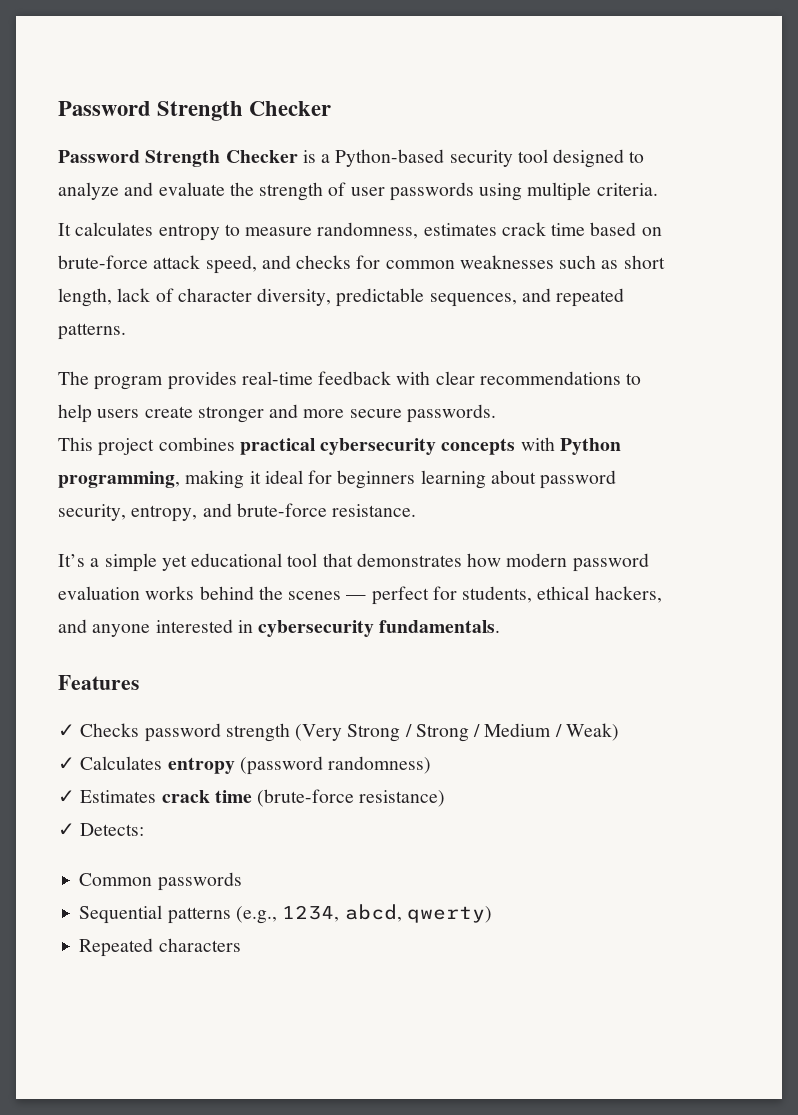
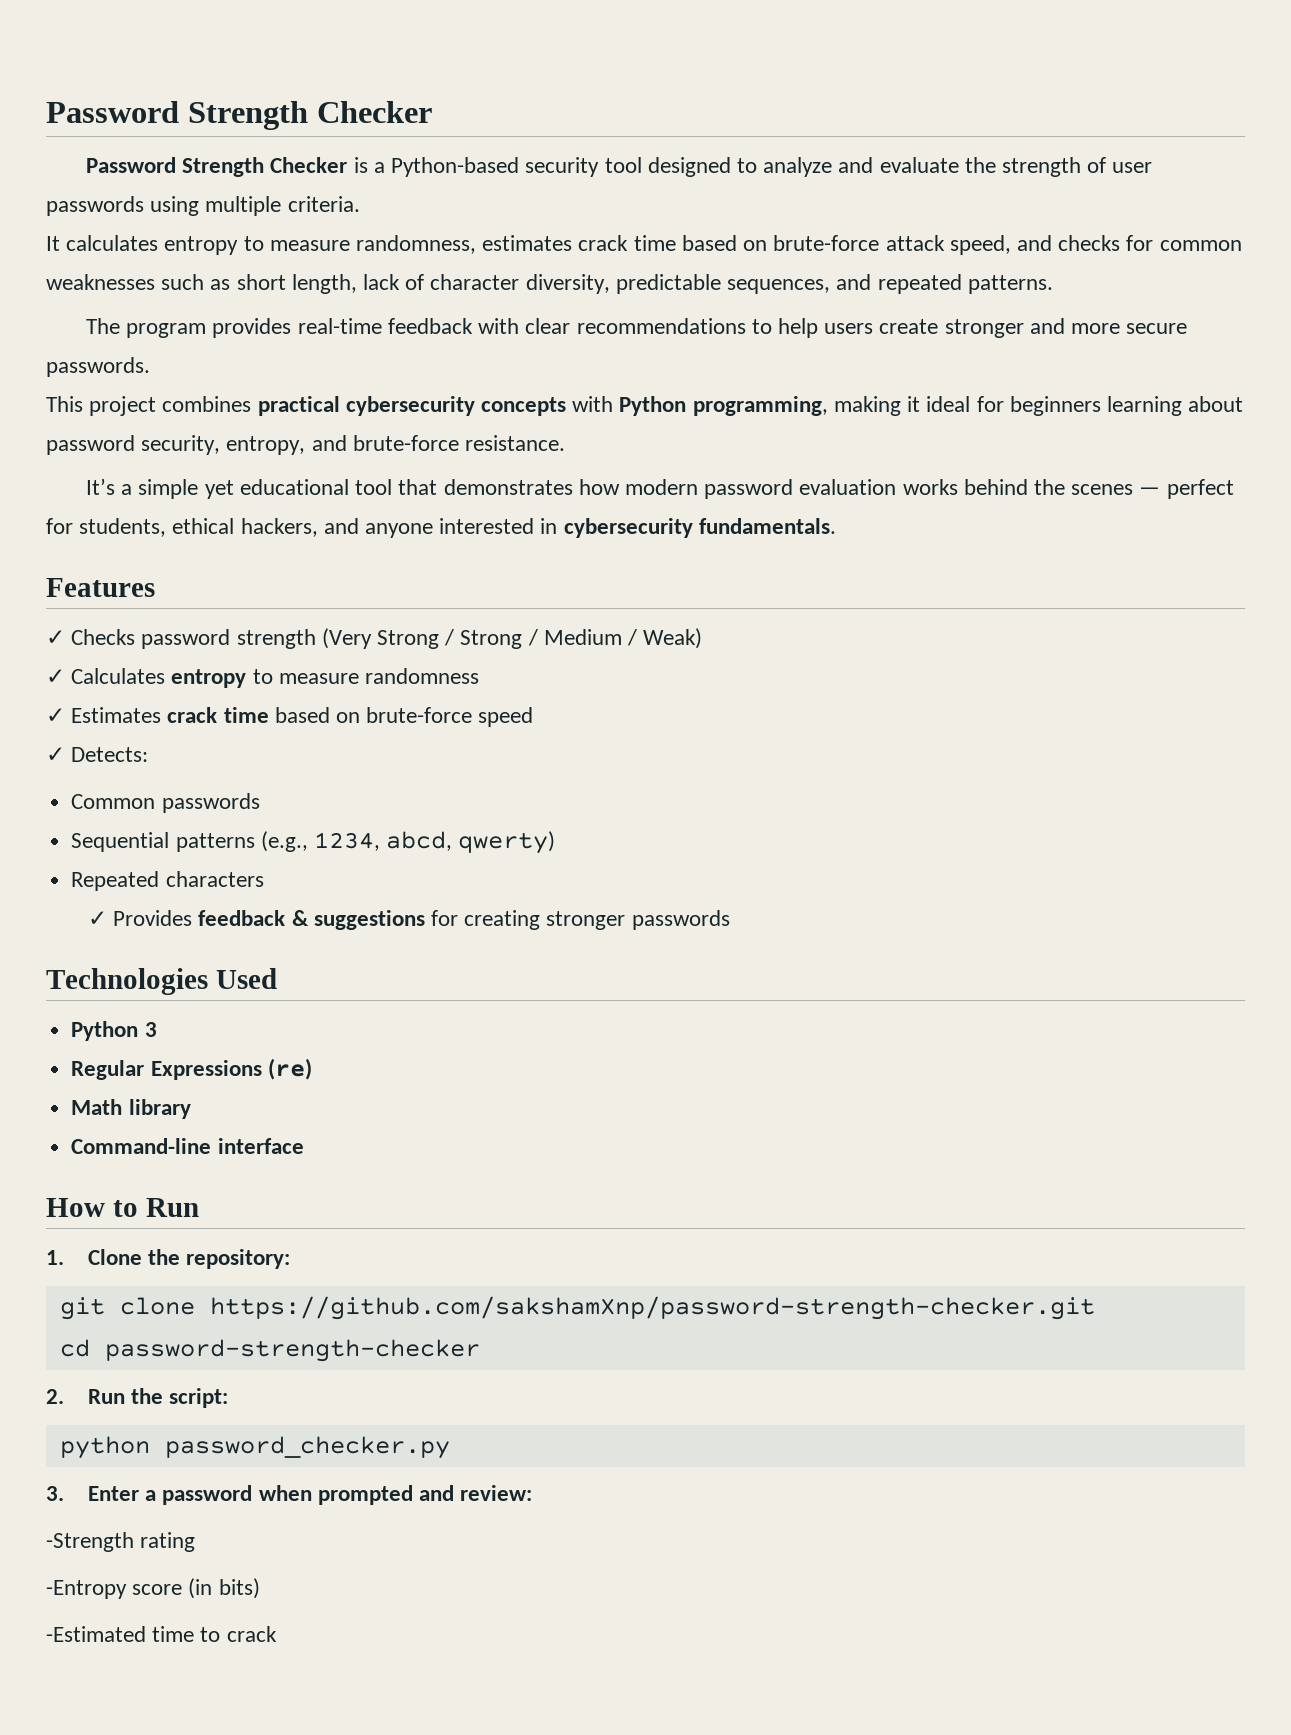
- ✓ Calculates entropy (password randomness)
+ ✓ Calculates entropy to measure randomness
- ✓ Estimates crack time (brute-force resistance)
+ ✓ Estimates crack time based on brute-force speed
+ ✓ Provides feedback & suggestions for creating stronger passwords
+ Technologies Used
+ Python 3
+ Regular Expressions (re)
+ Math library
+ Command-line interface
+ How to Run
+ 1. Clone the repository:
+ git clone https://github.com/sakshamXnp/password-strength-checker.git
+ cd password-strength-checker
+ 2. Run the script:
+ python password_checker.py
+ 3. Enter a password when prompted and review:
+ -Strength rating
+ -Entropy score (in bits)
+ -Estimated time to crack

